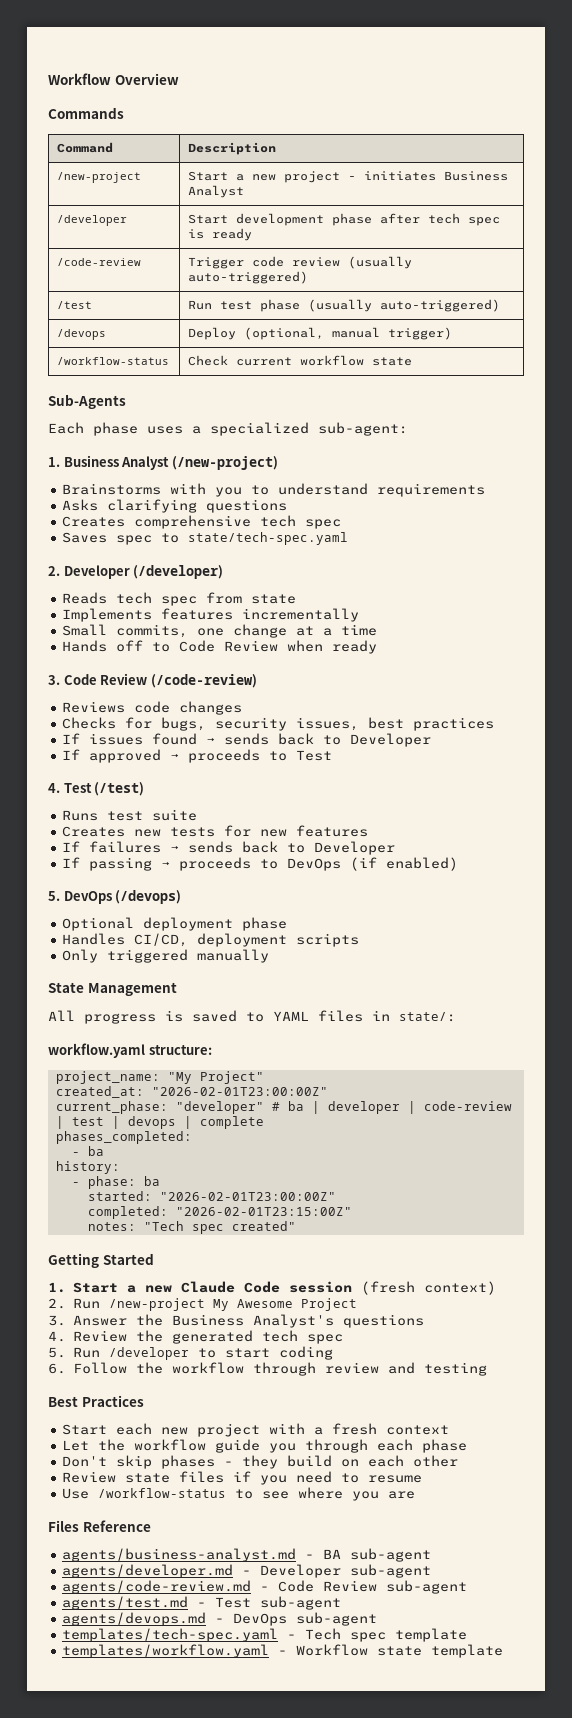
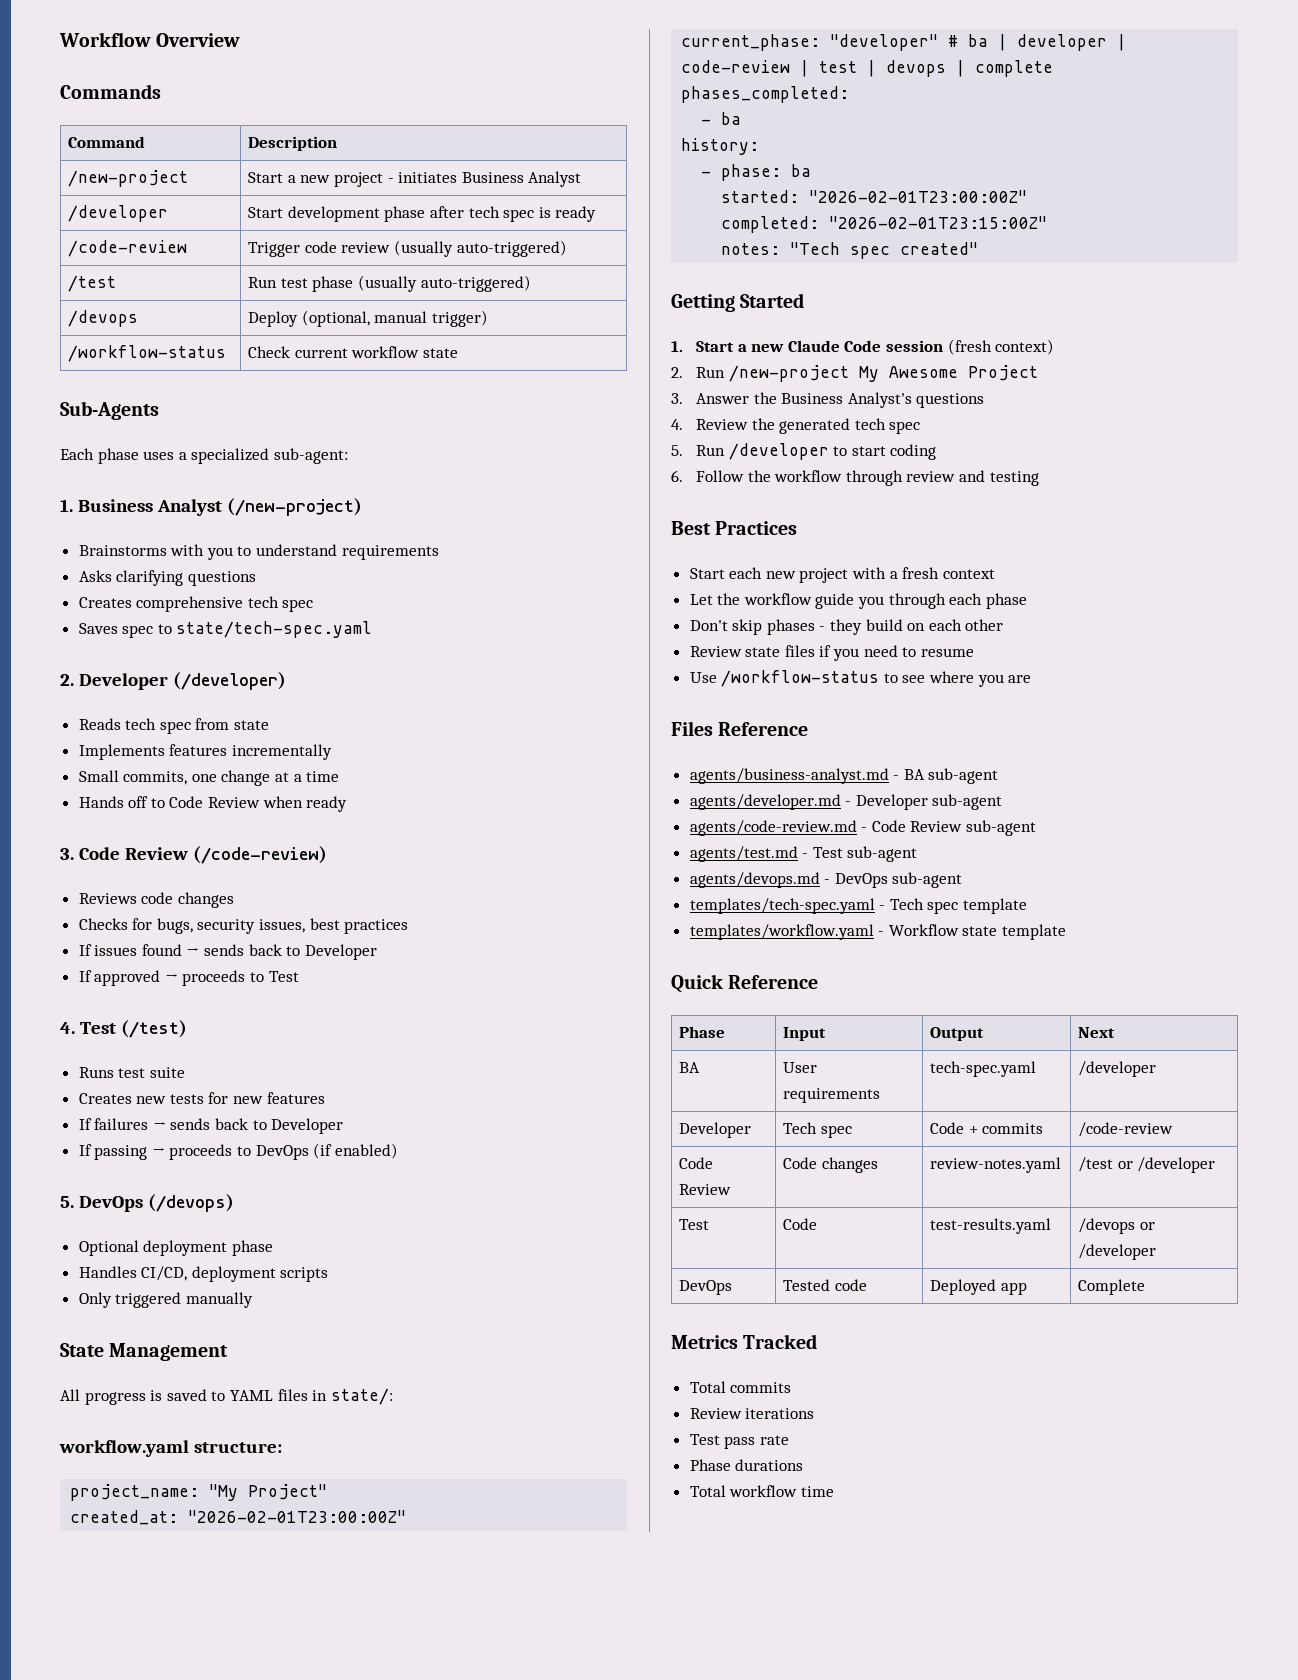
+ Quick Reference
+ Phase | Input | Output | Next
+ BA | User requirements | tech-spec.yaml | /developer
+ Developer | Tech spec | Code + commits | /code-review
+ Code Review | Code changes | review-notes.yaml | /test or /developer
+ Test | Code | test-results.yaml | /devops or /developer
+ DevOps | Tested code | Deployed app | Complete
+ Metrics Tracked
+ Total commits
+ Review iterations
+ Test pass rate
+ Phase durations
+ Total workflow time

